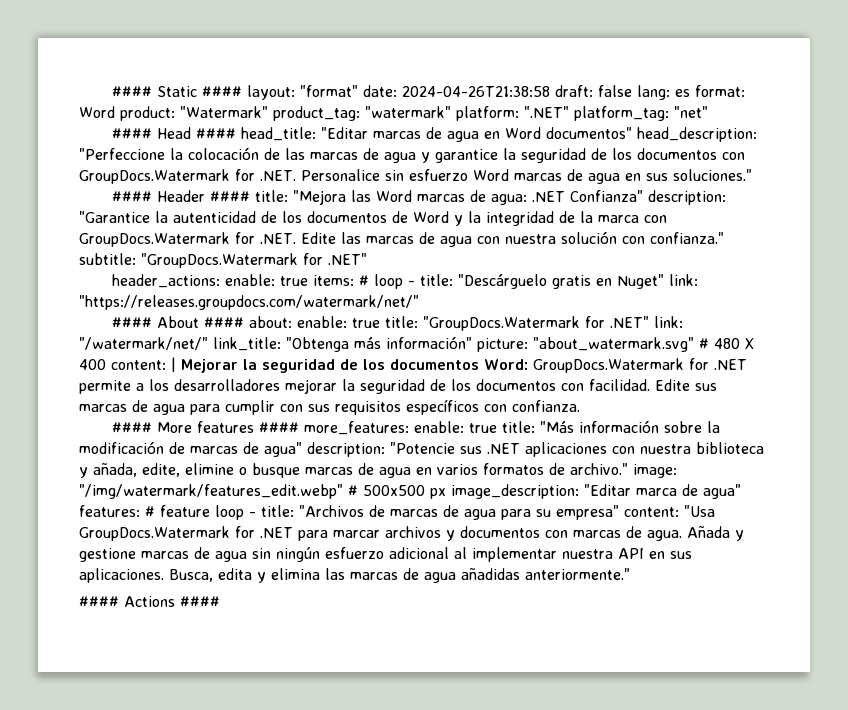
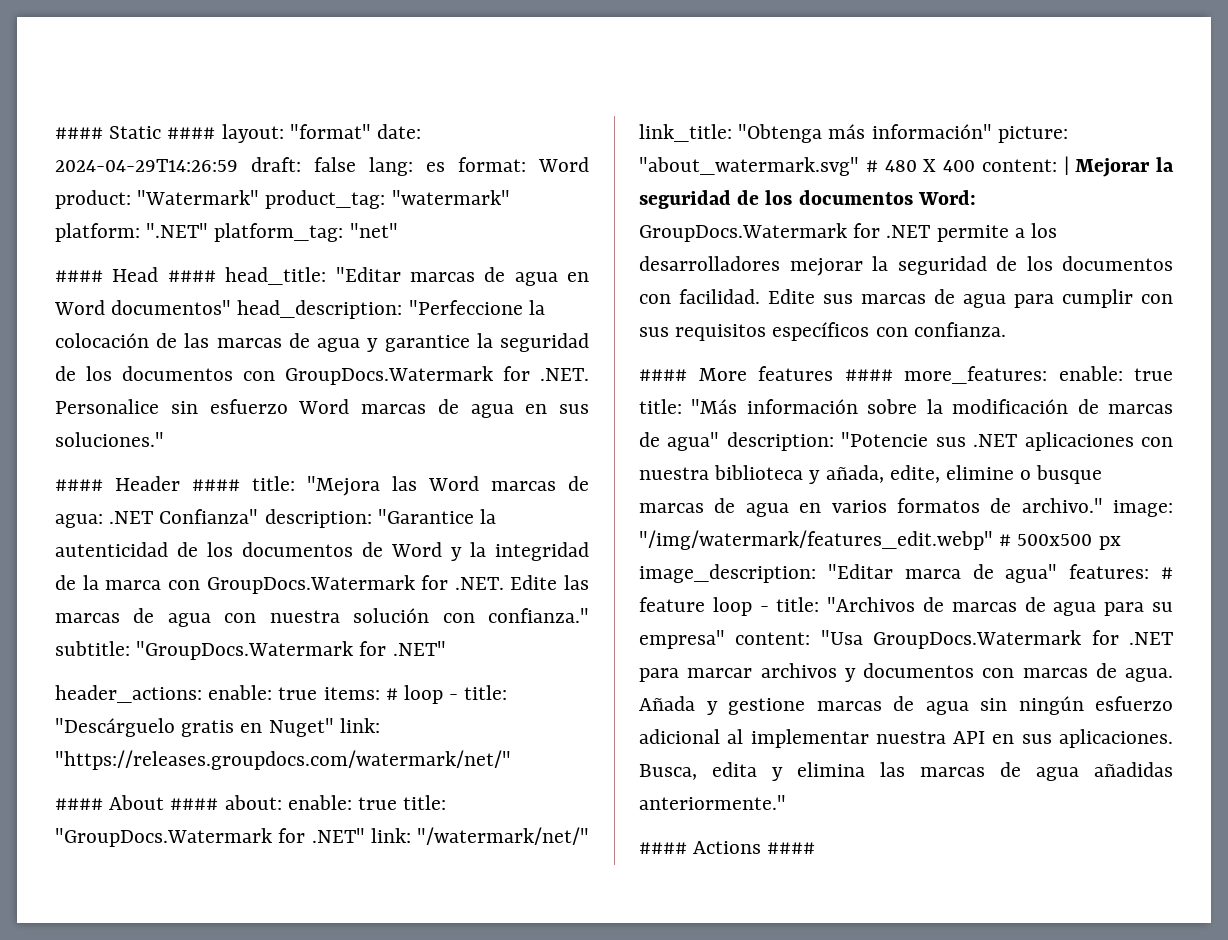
- #### Static #### layout: "format" date: 2024-04-26T21:38:58 draft: false lang: es format: Word product: "Watermark" product_tag: "watermark" platform: ".NET" platform_tag: "net"
+ #### Static #### layout: "format" date: 2024-04-29T14:26:59 draft: false lang: es format: Word product: "Watermark" product_tag: "watermark" platform: ".NET" platform_tag: "net"

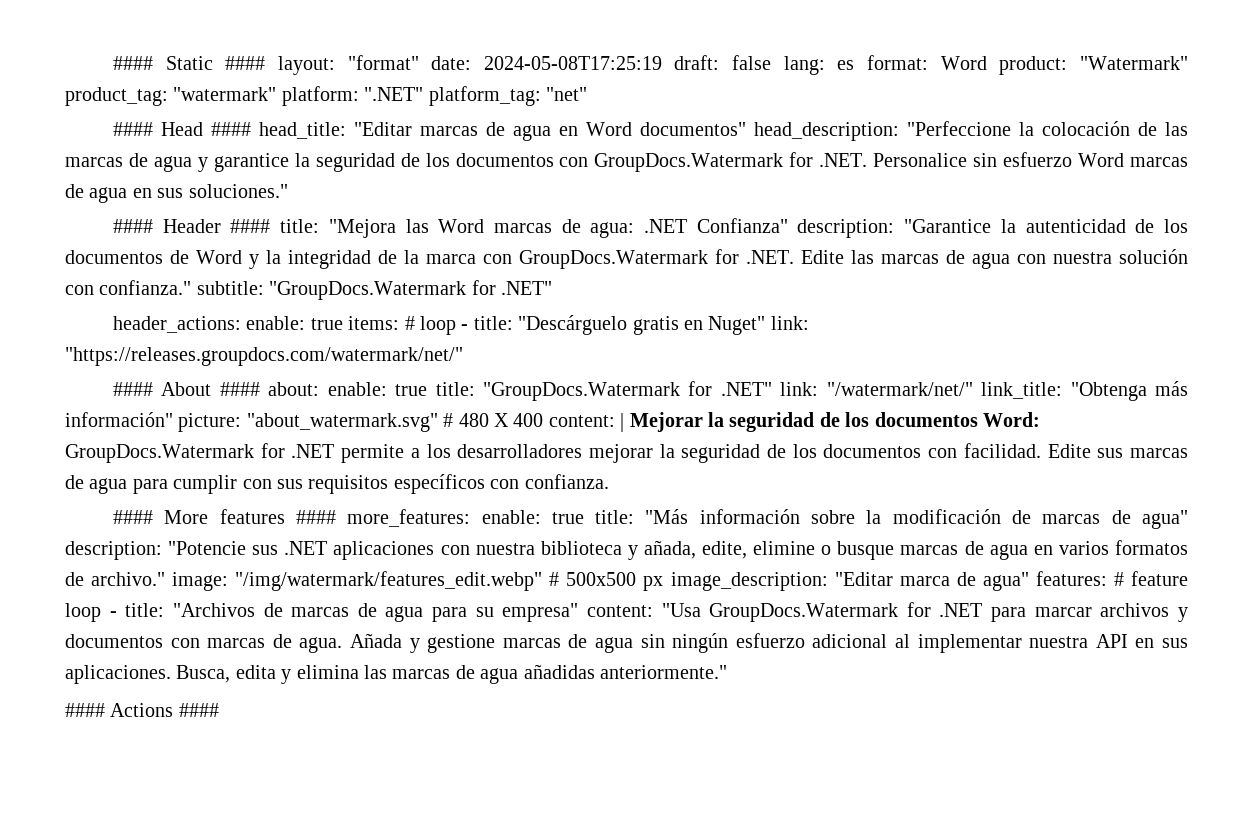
- #### Static #### layout: "format" date: 2024-04-29T14:26:59 draft: false lang: es format: Word product: "Watermark" product_tag: "watermark" platform: ".NET" platform_tag: "net"
+ #### Static #### layout: "format" date: 2024-05-08T17:25:19 draft: false lang: es format: Word product: "Watermark" product_tag: "watermark" platform: ".NET" platform_tag: "net"

